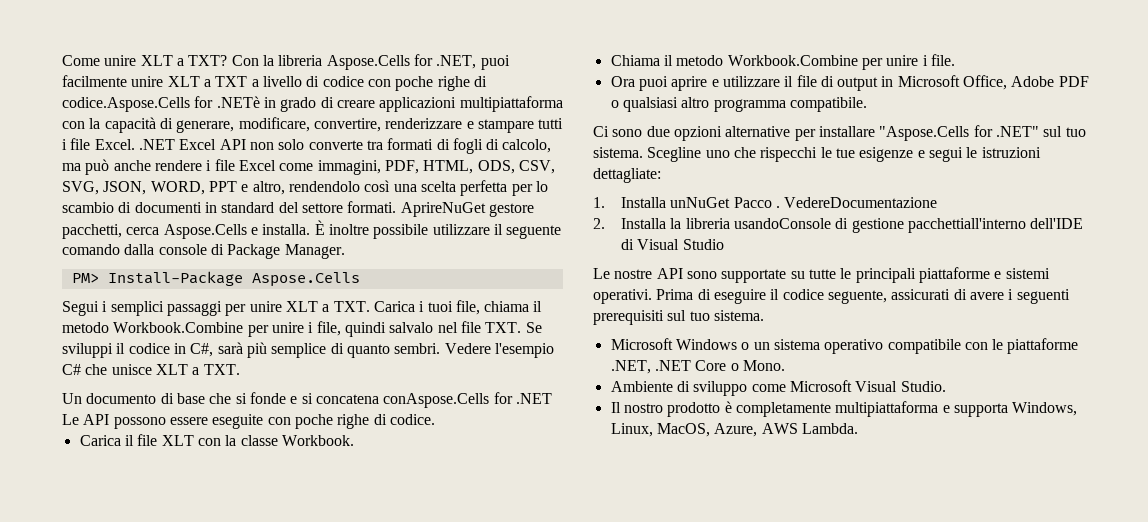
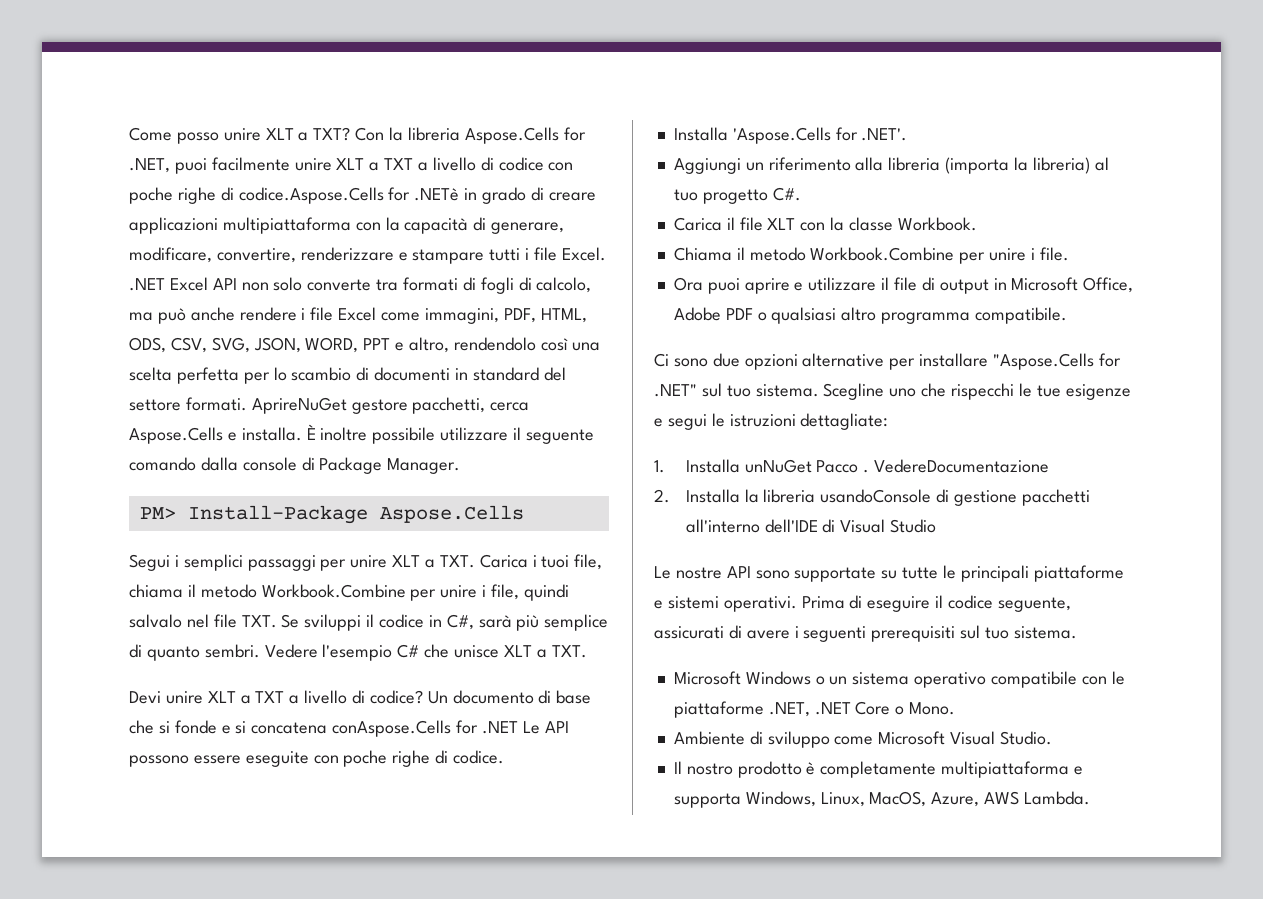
- Come unire XLT a TXT?
+ Come posso unire XLT a TXT?
+ Devi unire XLT a TXT a livello di codice?
+ Installa 'Aspose.Cells for .NET'.
+ Aggiungi un riferimento alla libreria (importa la libreria) al tuo progetto C#.
- 2. Installa la libreria usandoConsole di gestione pacchettiall'interno dell'IDE di Visual Studio
+ 2. Installa la libreria usandoConsole di gestione pacchetti all'interno dell'IDE di Visual Studio

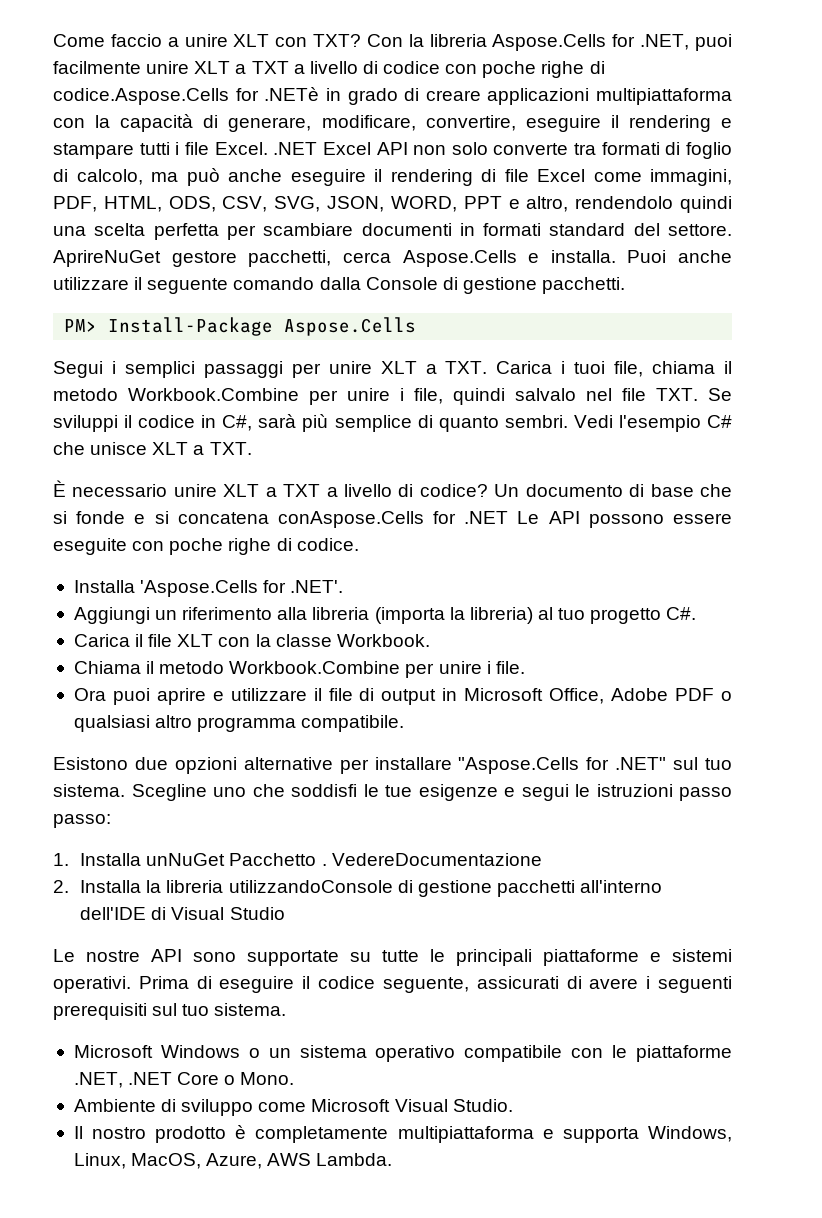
- Come posso unire XLT a TXT?
+ Come faccio a unire XLT con TXT?
- Con la libreria Aspose.Cells for .NET, puoi facilmente unire XLT a TXT a livello di codice con poche righe di codice.Aspose.Cells for .NETè in grado di creare applicazioni multipiattaforma con la capacità di generare, modificare, convertire, renderizzare e stampare tutti i file Excel. .NET Excel API non solo converte tra formati di fogli di calcolo, ma può anche rendere i file Excel come immagini, PDF, HTML, ODS, CSV, SVG, JSON, WORD, PPT e altro, rendendolo così una scelta perfetta per lo scambio di documenti in standard del settore formati.
+ Con la libreria Aspose.Cells for .NET, puoi facilmente unire XLT a TXT a livello di codice con poche righe di codice.Aspose.Cells for .NETè in grado di creare applicazioni multipiattaforma con la capacità di generare, modificare, convertire, eseguire il rendering e stampare tutti i file Excel. .NET Excel API non solo converte tra formati di foglio di calcolo, ma può anche eseguire il rendering di file Excel come immagini, PDF, HTML, ODS, CSV, SVG, JSON, WORD, PPT e altro, rendendolo quindi una scelta perfetta per scambiare documenti in formati standard del settore.
- È inoltre possibile utilizzare il seguente comando dalla console di Package Manager.
+ Puoi anche utilizzare il seguente comando dalla Console di gestione pacchetti.
- Vedere l'esempio C# che unisce XLT a TXT.
+ Vedi l'esempio C# che unisce XLT a TXT.
- Devi unire XLT a TXT a livello di codice?
+ È necessario unire XLT a TXT a livello di codice?
- Ci sono due opzioni alternative per installare "Aspose.Cells for .NET" sul tuo sistema.
+ Esistono due opzioni alternative per installare "Aspose.Cells for .NET" sul tuo sistema.
- Scegline uno che rispecchi le tue esigenze e segui le istruzioni dettagliate:
+ Scegline uno che soddisfi le tue esigenze e segui le istruzioni passo passo:
- 1. Installa unNuGet Pacco .
+ 1. Installa unNuGet Pacchetto .
- 2. Installa la libreria usandoConsole di gestione pacchetti all'interno dell'IDE di Visual Studio
+ 2. Installa la libreria utilizzandoConsole di gestione pacchetti all'interno dell'IDE di Visual Studio

